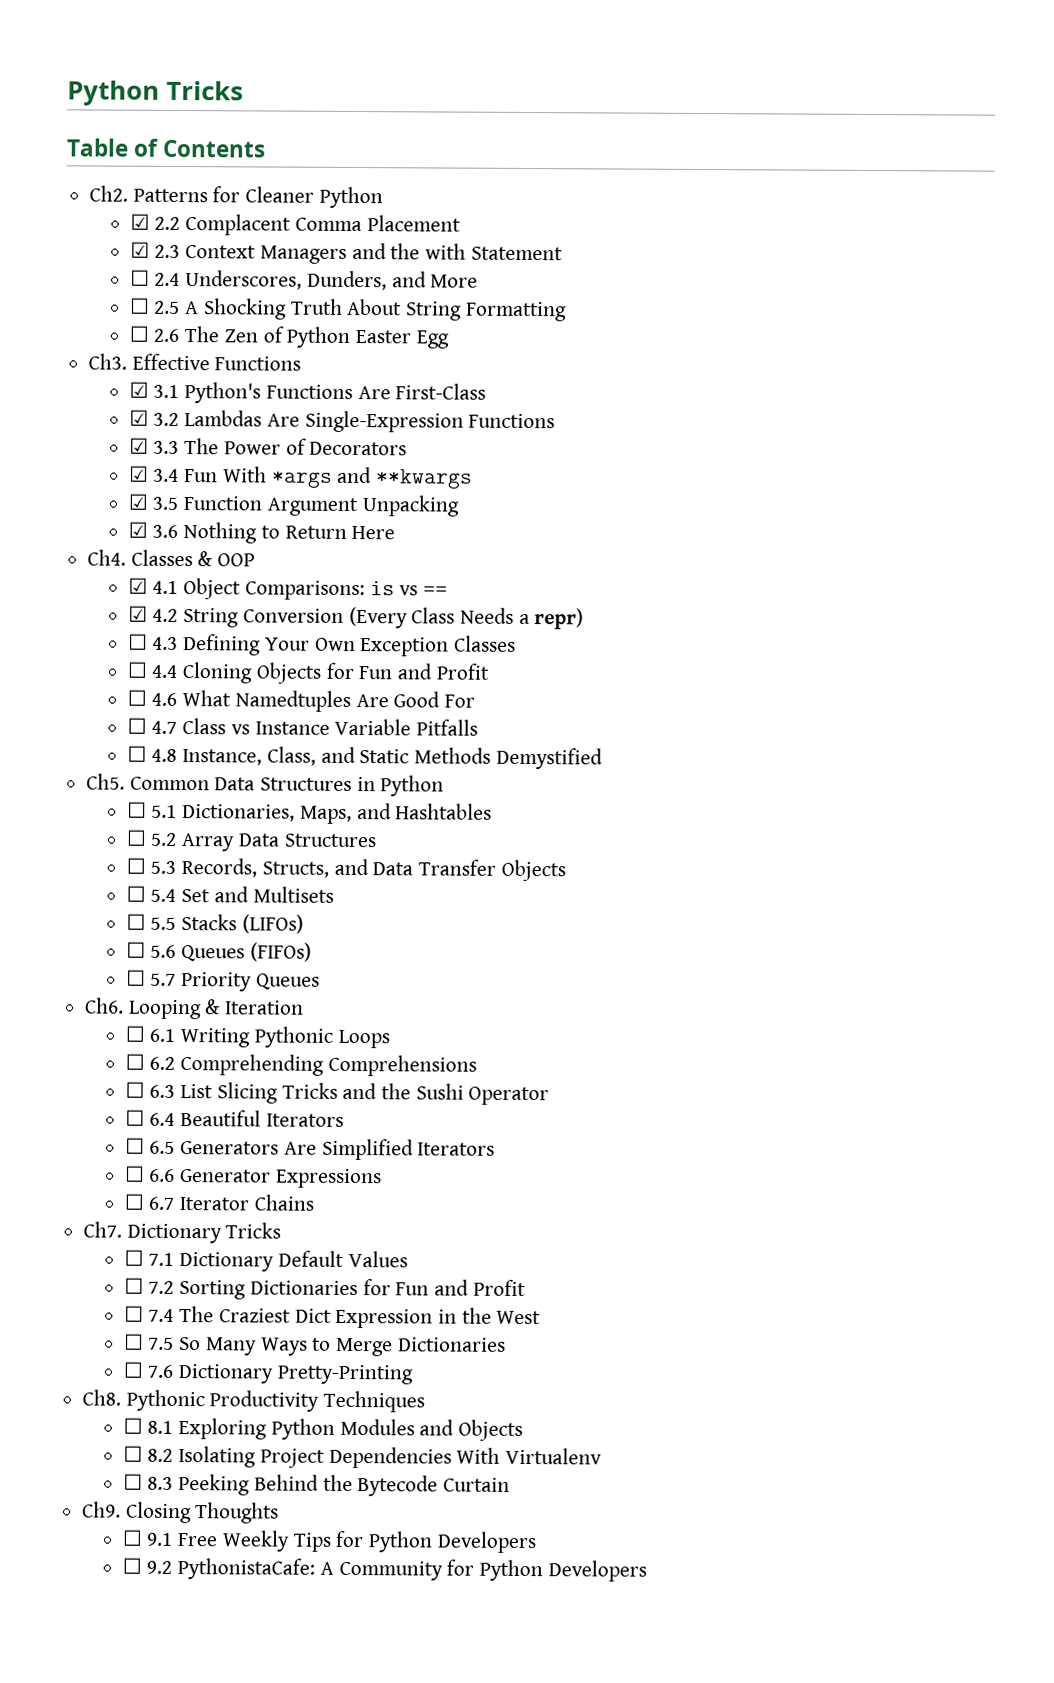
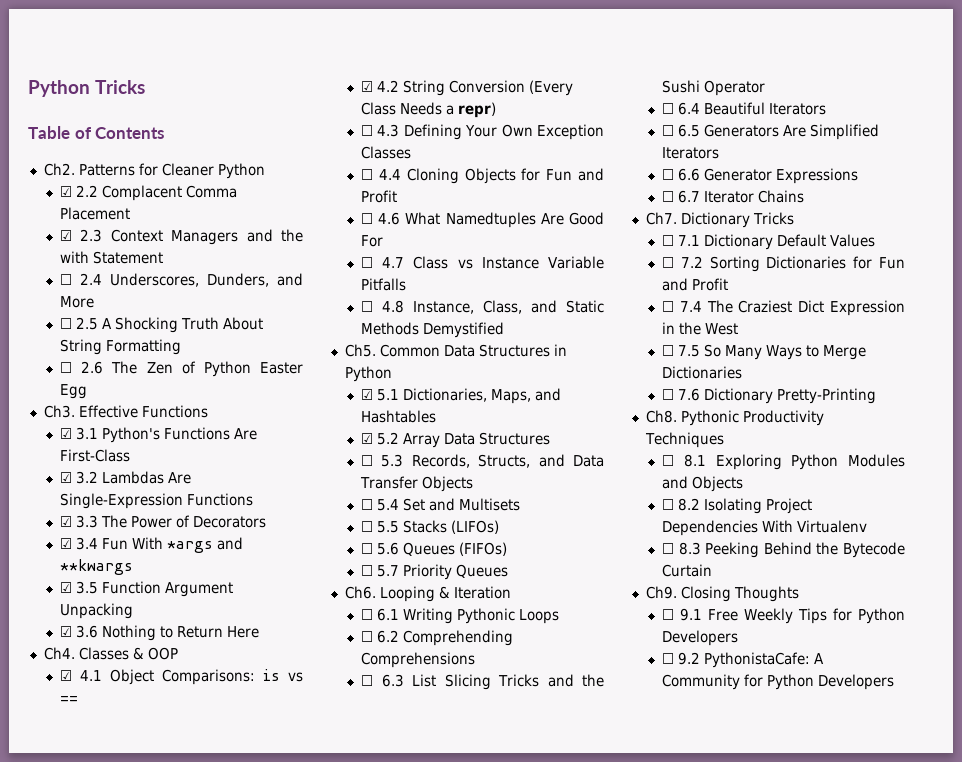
- ☐ 5.1 Dictionaries, Maps, and Hashtables
+ ☑ 5.1 Dictionaries, Maps, and Hashtables
- ☐ 5.2 Array Data Structures
+ ☑ 5.2 Array Data Structures

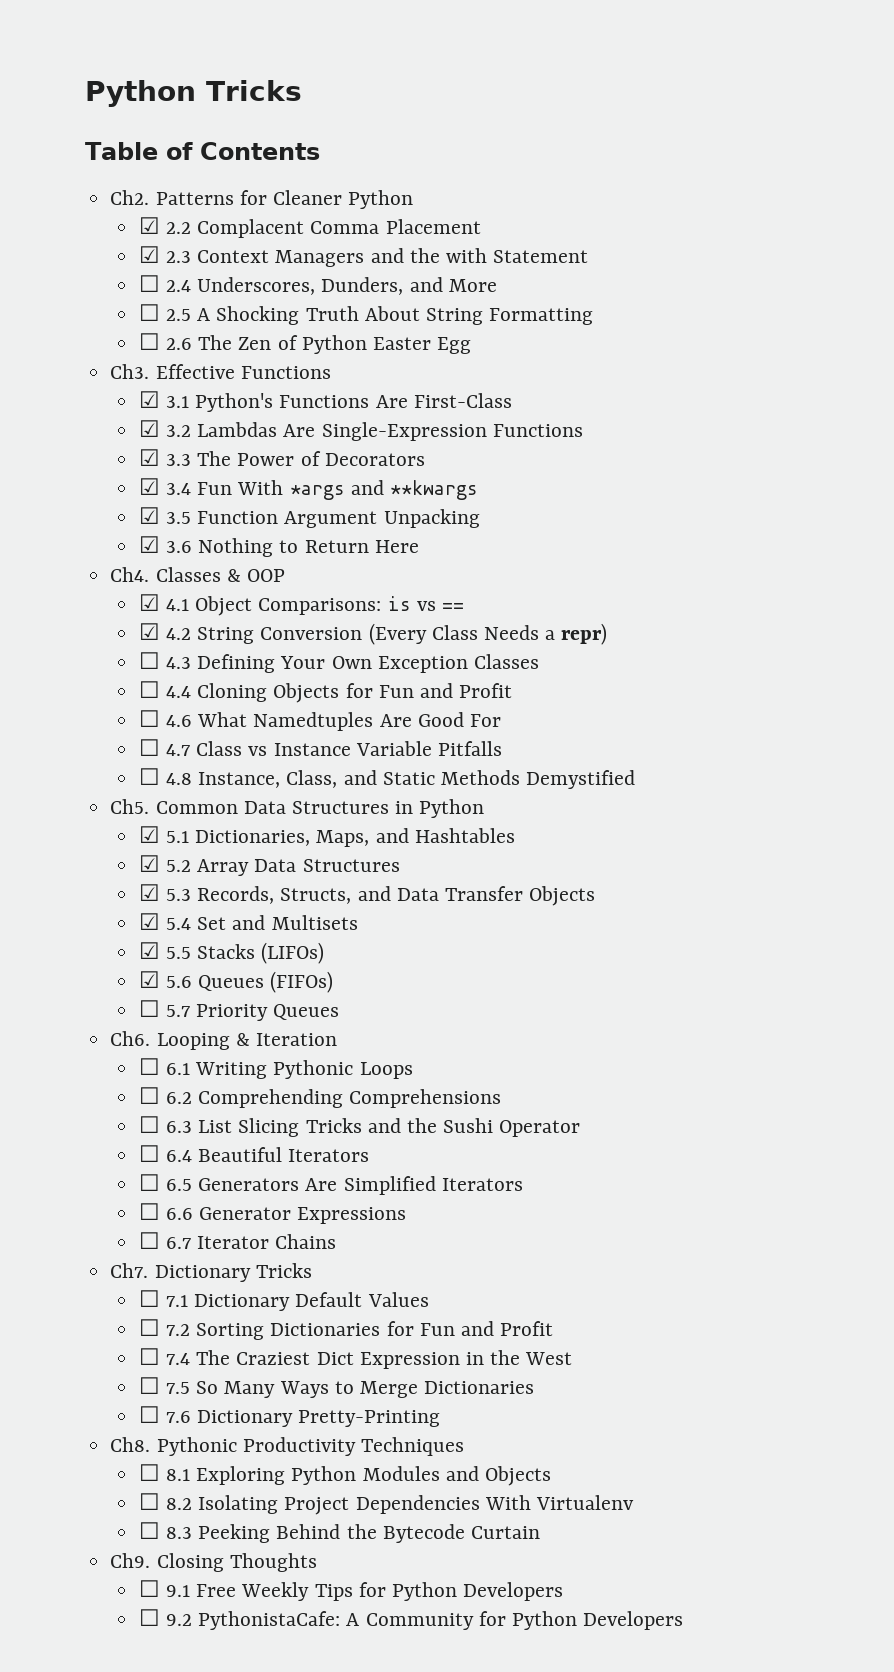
- ☐ 5.3 Records, Structs, and Data Transfer Objects
+ ☑ 5.3 Records, Structs, and Data Transfer Objects
- ☐ 5.4 Set and Multisets
+ ☑ 5.4 Set and Multisets
- ☐ 5.5 Stacks (LIFOs)
+ ☑ 5.5 Stacks (LIFOs)
- ☐ 5.6 Queues (FIFOs)
+ ☑ 5.6 Queues (FIFOs)

